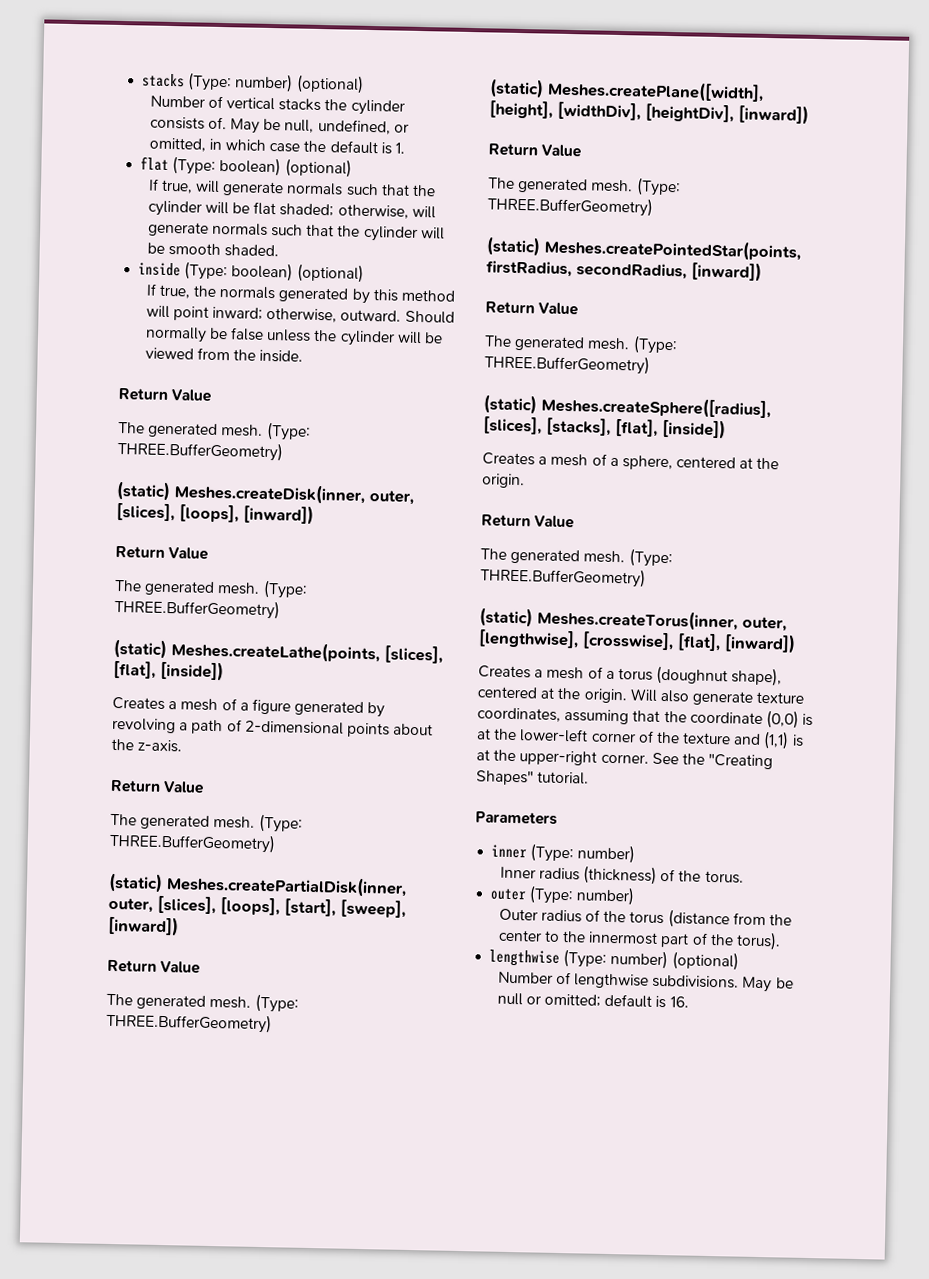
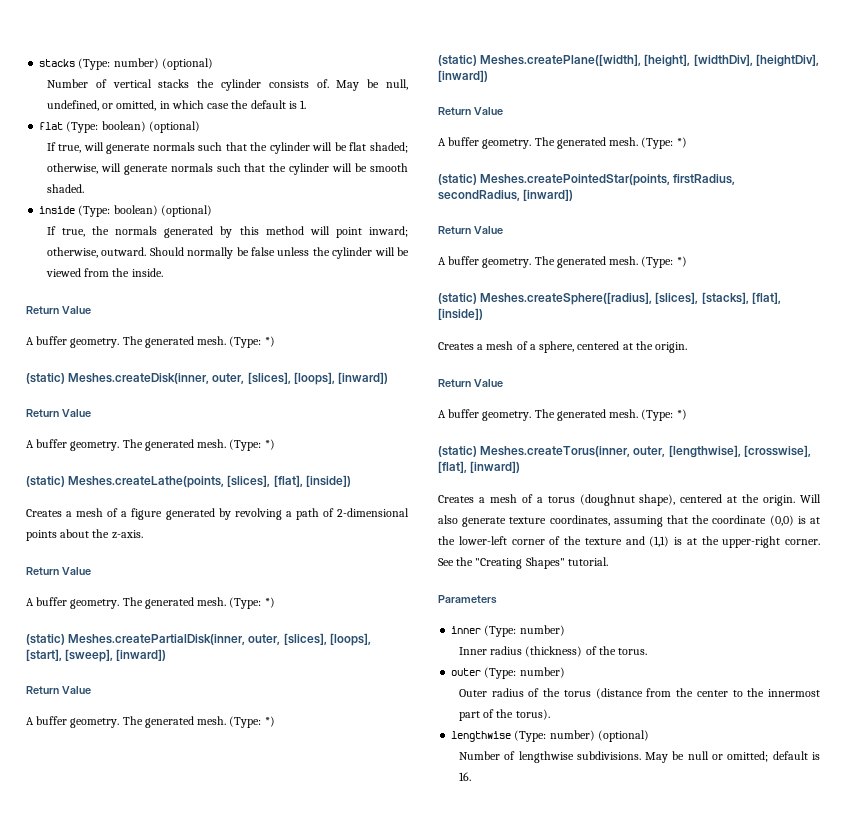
  Should normally be false unless the cylinder will be viewed from the inside.
  Return Value
- The generated mesh. (Type: THREE.BufferGeometry)
+ A buffer geometry. The generated mesh. (Type: *)
  (static) Meshes.createDisk(inner, outer, [slices], [loops], [inward])
  Return Value
- The generated mesh. (Type: THREE.BufferGeometry)
+ A buffer geometry. The generated mesh. (Type: *)
  Creates a mesh of a figure generated by revolving a path of 2-dimensional points about the z-axis.
  Return Value
- The generated mesh. (Type: THREE.BufferGeometry)
+ A buffer geometry. The generated mesh. (Type: *)
  (static) Meshes.createPartialDisk(inner, outer, [slices], [loops], [start], [sweep], [inward])
  Return Value
- The generated mesh. (Type: THREE.BufferGeometry)
+ A buffer geometry. The generated mesh. (Type: *)
  (static) Meshes.createPlane([width], [height], [widthDiv], [heightDiv], [inward])
  Return Value
- The generated mesh. (Type: THREE.BufferGeometry)
+ A buffer geometry. The generated mesh. (Type: *)
  (static) Meshes.createPointedStar(points, firstRadius, secondRadius, [inward])
  Return Value
- The generated mesh. (Type: THREE.BufferGeometry)
+ A buffer geometry. The generated mesh. (Type: *)
  Creates a mesh of a sphere, centered at the origin.
  Return Value
- The generated mesh. (Type: THREE.BufferGeometry)
+ A buffer geometry. The generated mesh. (Type: *)

